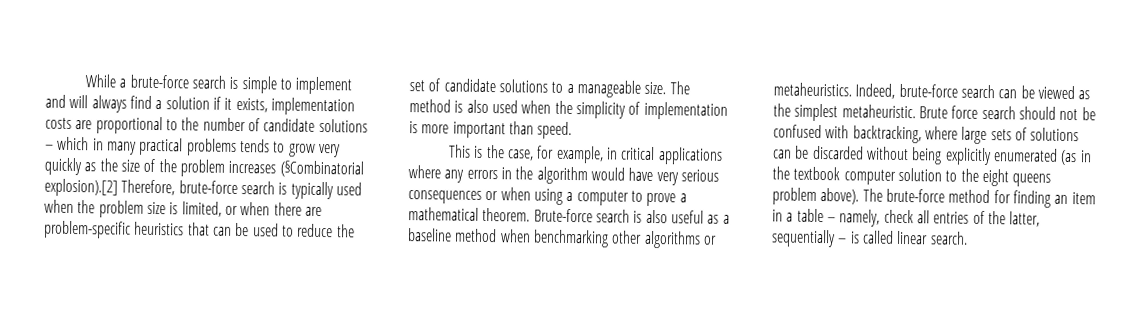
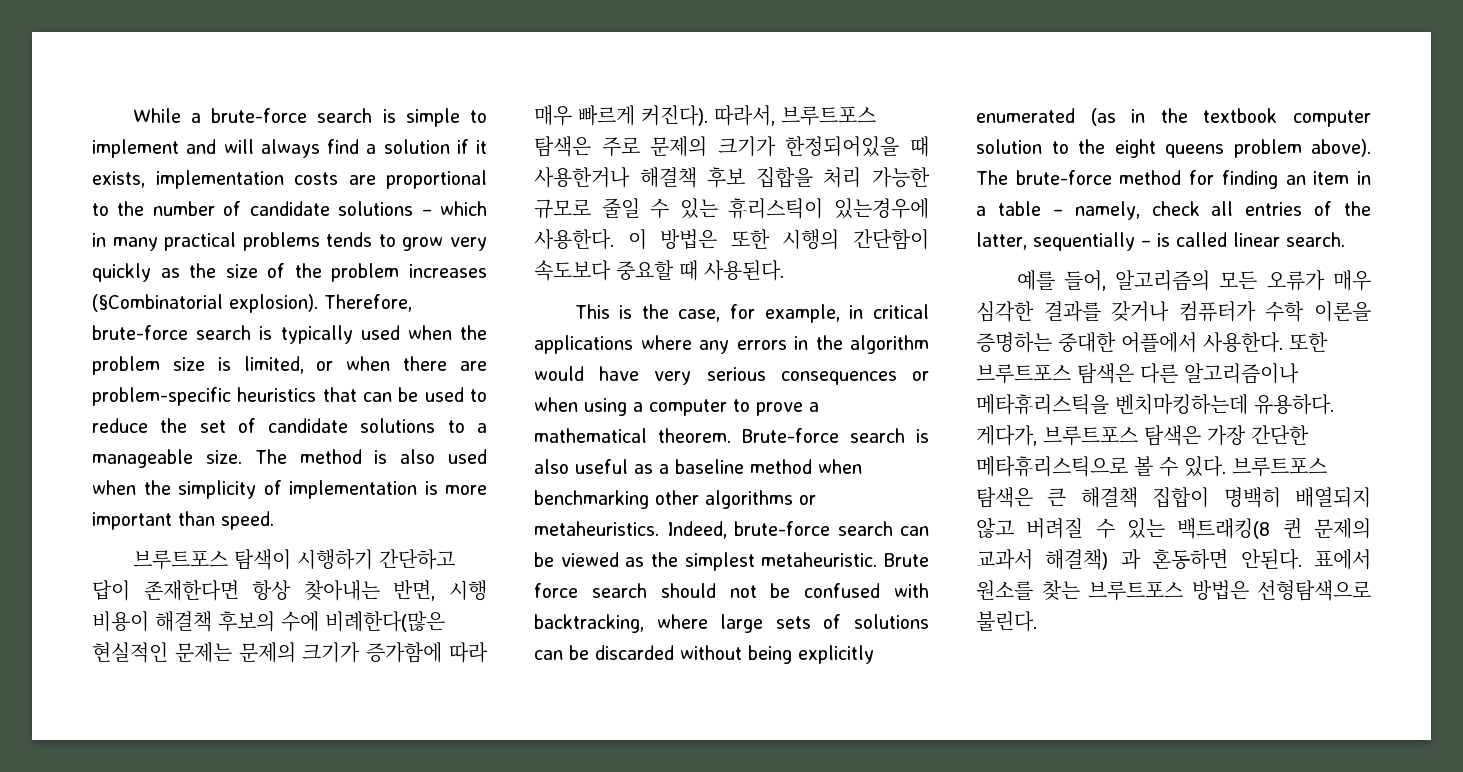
- While a brute-force search is simple to implement and will always find a solution if it exists, implementation costs are proportional to the number of candidate solutions – which in many practical problems tends to grow very quickly as the size of the problem increases (§Combinatorial explosion).[2] Therefore, brute-force search is typically used when the problem size is limited, or when there are problem-specific heuristics that can be used to reduce the set of candidate solutions to a manageable size.
+ While a brute-force search is simple to implement and will always find a solution if it exists, implementation costs are proportional to the number of candidate solutions – which in many practical problems tends to grow very quickly as the size of the problem increases (§Combinatorial explosion). Therefore, brute-force search is typically used when the problem size is limited, or when there are problem-specific heuristics that can be used to reduce the set of candidate solutions to a manageable size.
+ 브루트포스 탐색이 시행하기 간단하고 답이 존재한다면 항상 찾아내는 반면, 시행 비용이 해결책 후보의 수에 비례한다(많은 현실적인 문제는 문제의 크기가 증가함에 따라 매우 빠르게 커진다). 따라서, 브루트포스 탐색은 주로 문제의 크기가 한정되어있을 때 사용한거나 해결책 후보 집합을 처리 가능한 규모로 줄일 수 있는 휴리스틱이 있는경우에 사용한다. 이 방법은 또한 시행의 간단함이 속도보다 중요할 때 사용된다.
+ 예를 들어, 알고리즘의 모든 오류가 매우 심각한 결과를 갖거나 컴퓨터가 수학 이론을 증명하는 중대한 어플에서 사용한다. 또한 브루트포스 탐색은 다른 알고리즘이나 메타휴리스틱을 벤치마킹하는데 유용하다. 게다가, 브루트포스 탐색은 가장 간단한 메타휴리스틱으로 볼 수 있다. 브루트포스 탐색은 큰 해결책 집합이 명백히 배열되지 않고 버려질 수 있는 백트래킹(8 퀸 문제의 교과서 해결책) 과 혼동하면 안된다. 표에서 원소를 찾는 브루트포스 방법은 선형탐색으로 불린다.

